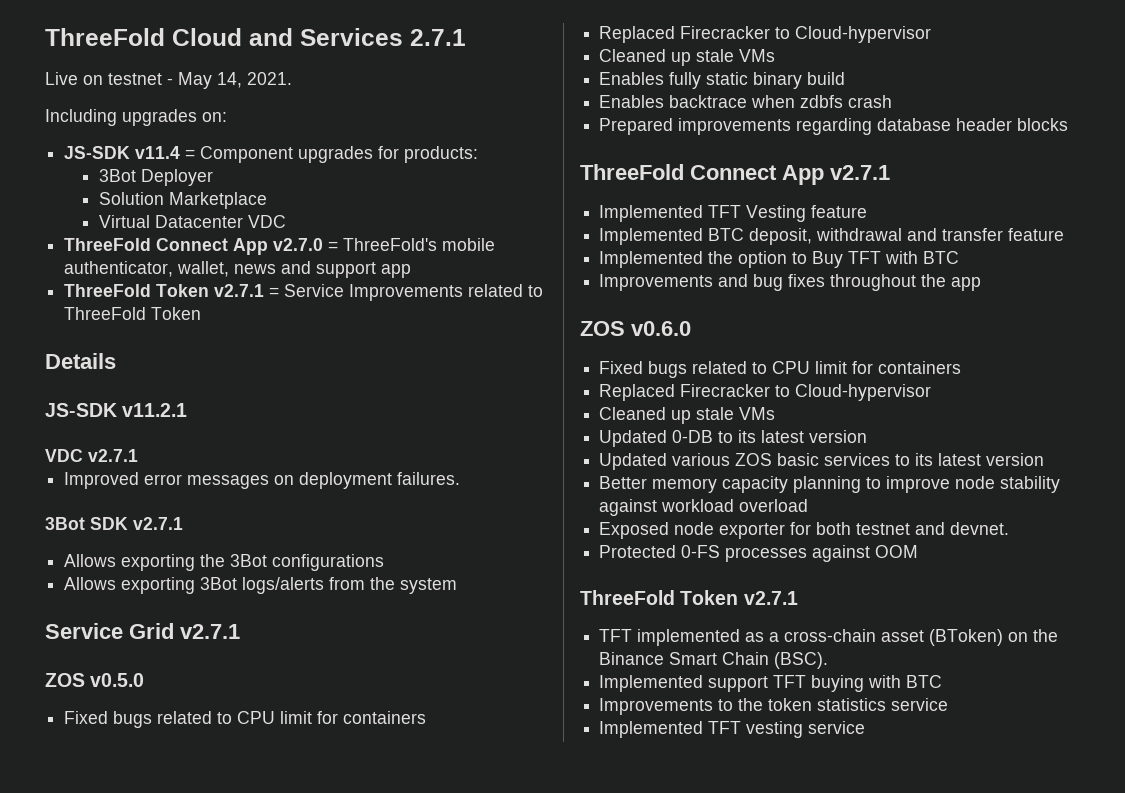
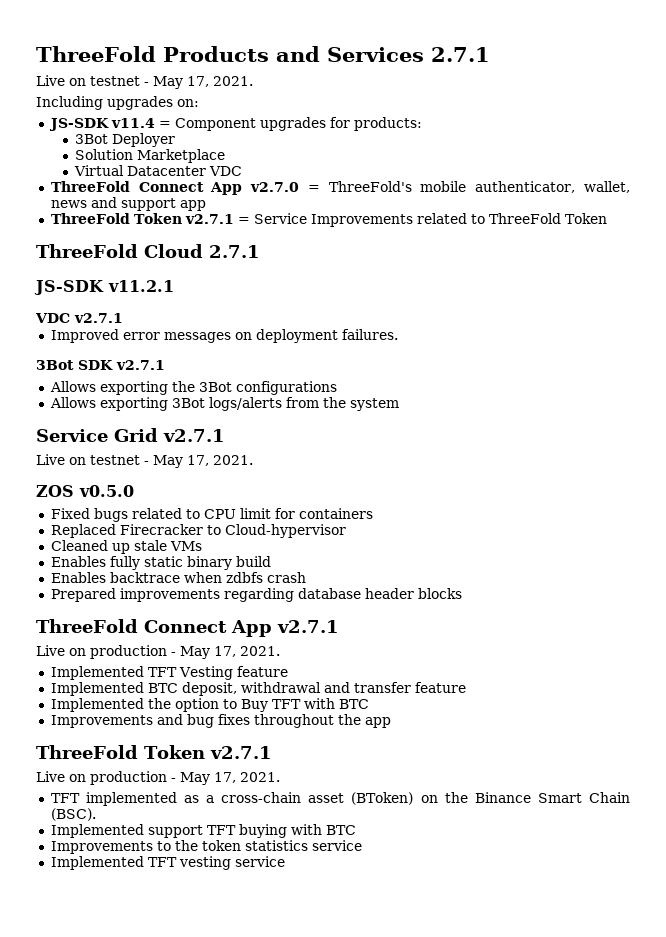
- ThreeFold Cloud and Services 2.7.1
- Live on testnet - May 14, 2021.
+ ThreeFold Products and Services 2.7.1
+ Live on testnet - May 17, 2021.
- Details
+ ThreeFold Cloud 2.7.1
  Service Grid v2.7.1
+ Live on testnet - May 17, 2021.
  ThreeFold Connect App v2.7.1
+ Live on production - May 17, 2021.
  Improvements and bug fixes throughout the app
- ZOS v0.6.0
- Fixed bugs related to CPU limit for containers
- Replaced Firecracker to Cloud-hypervisor
- Cleaned up stale VMs
- Updated 0-DB to its latest version
- Updated various ZOS basic services to its latest version
- Better memory capacity planning to improve node stability against workload overload
- Exposed node exporter for both testnet and devnet.
- Protected 0-FS processes against OOM
  ThreeFold Token v2.7.1
+ Live on production - May 17, 2021.

